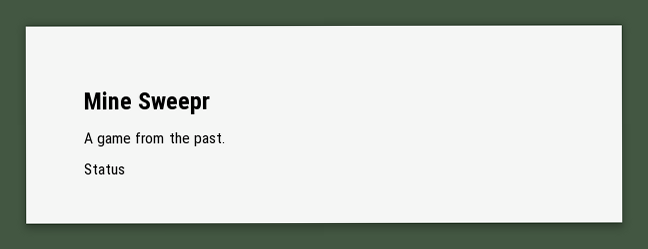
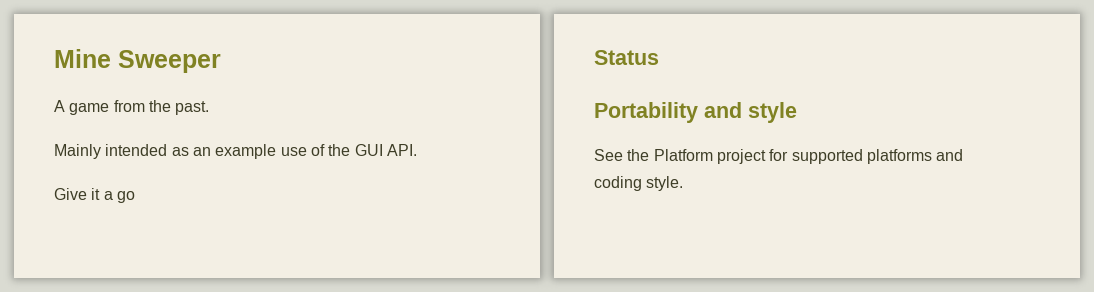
- Mine Sweepr
+ Mine Sweeper
+ Mainly intended as an example use of the GUI API.
+ Give it a go
  Status
+ Portability and style
+ See the Platform project for supported platforms and coding style.

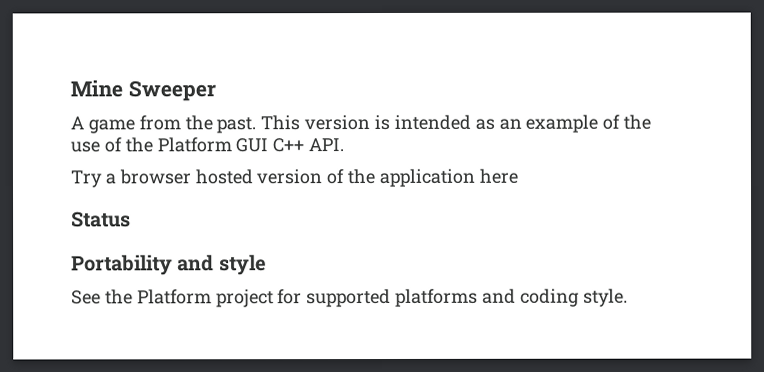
- A game from the past.
- Mainly intended as an example use of the GUI API.
- Give it a go
+ A game from the past. This version is intended as an example of the use of the Platform GUI C++ API.
+ Try a browser hosted version of the application here

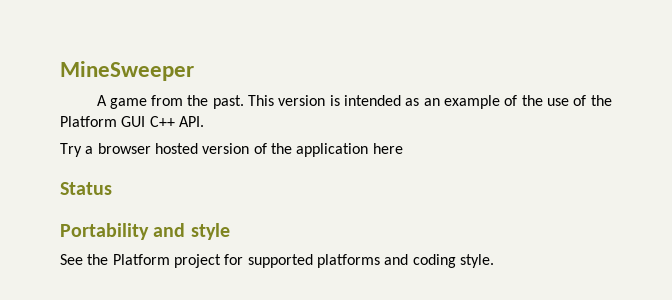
- Mine Sweeper
+ MineSweeper

